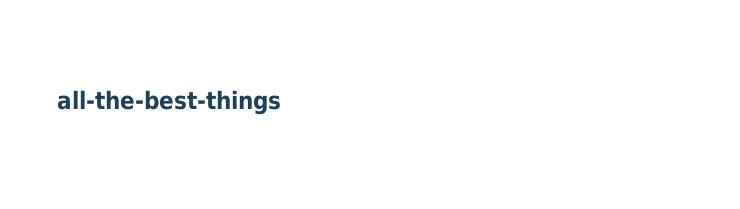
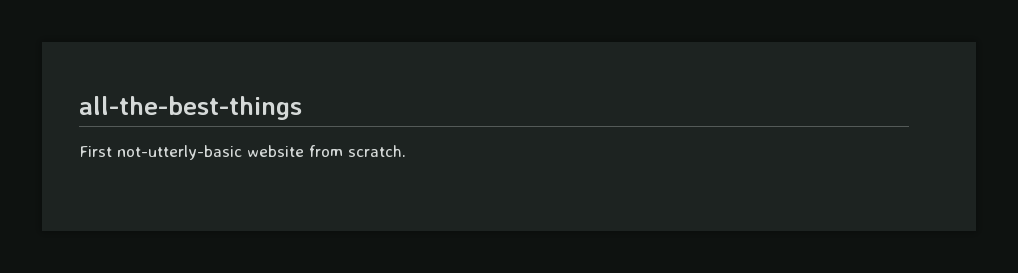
+ First not-utterly-basic website from scratch.

